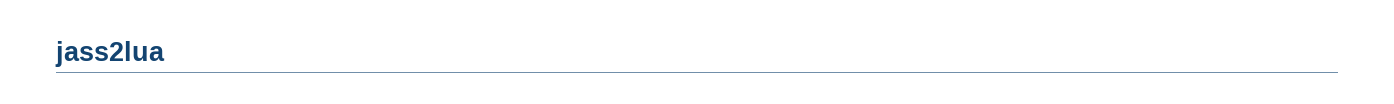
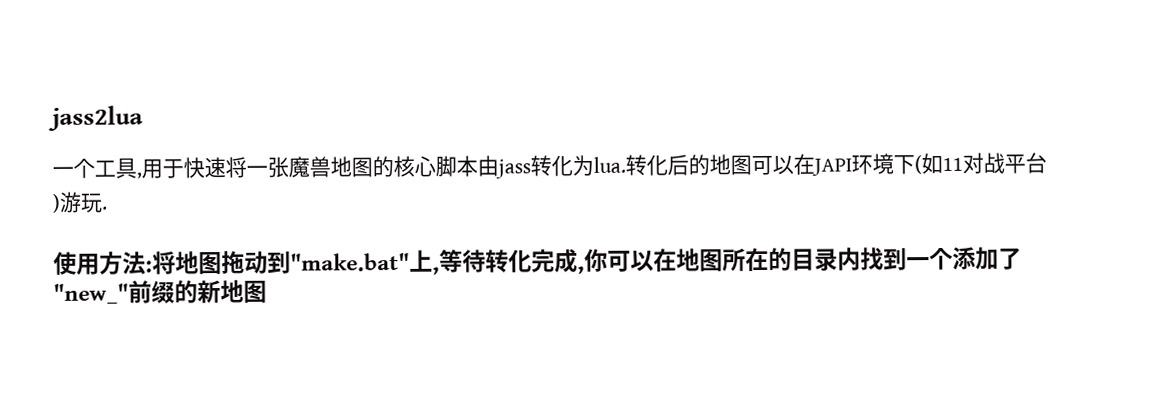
+ 一个工具,用于快速将一张魔兽地图的核心脚本由jass转化为lua.转化后的地图可以在JAPI环境下(如11对战平台)游玩.
+ 使用方法:将地图拖动到"make.bat"上,等待转化完成,你可以在地图所在的目录内找到一个添加了"new_"前缀的新地图

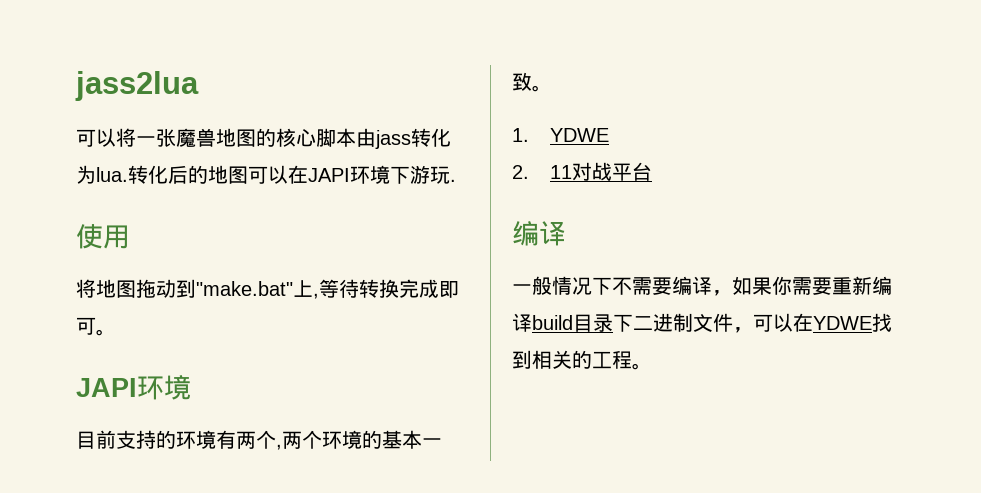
- 一个工具,用于快速将一张魔兽地图的核心脚本由jass转化为lua.
+ 可以将一张魔兽地图的核心脚本由jass转化为lua.
- 转化后的地图可以在JAPI环境下(如11对战平台)游玩.
+ 转化后的地图可以在JAPI环境下游玩.
- 使用方法:将地图拖动到"make.bat"上,等待转化完成,你可以在地图所在的目录内找到一个添加了"new_"前缀的新地图
+ 使用
+ 将地图拖动到"make.bat"上,等待转换完成即可。
+ JAPI环境
+ 目前支持的环境有两个,两个环境的基本一致。
+ 1. YDWE
+ 2. 11对战平台
+ 编译
+ 一般情况下不需要编译，如果你需要重新编译build目录下二进制文件，可以在YDWE找到相关的工程。

